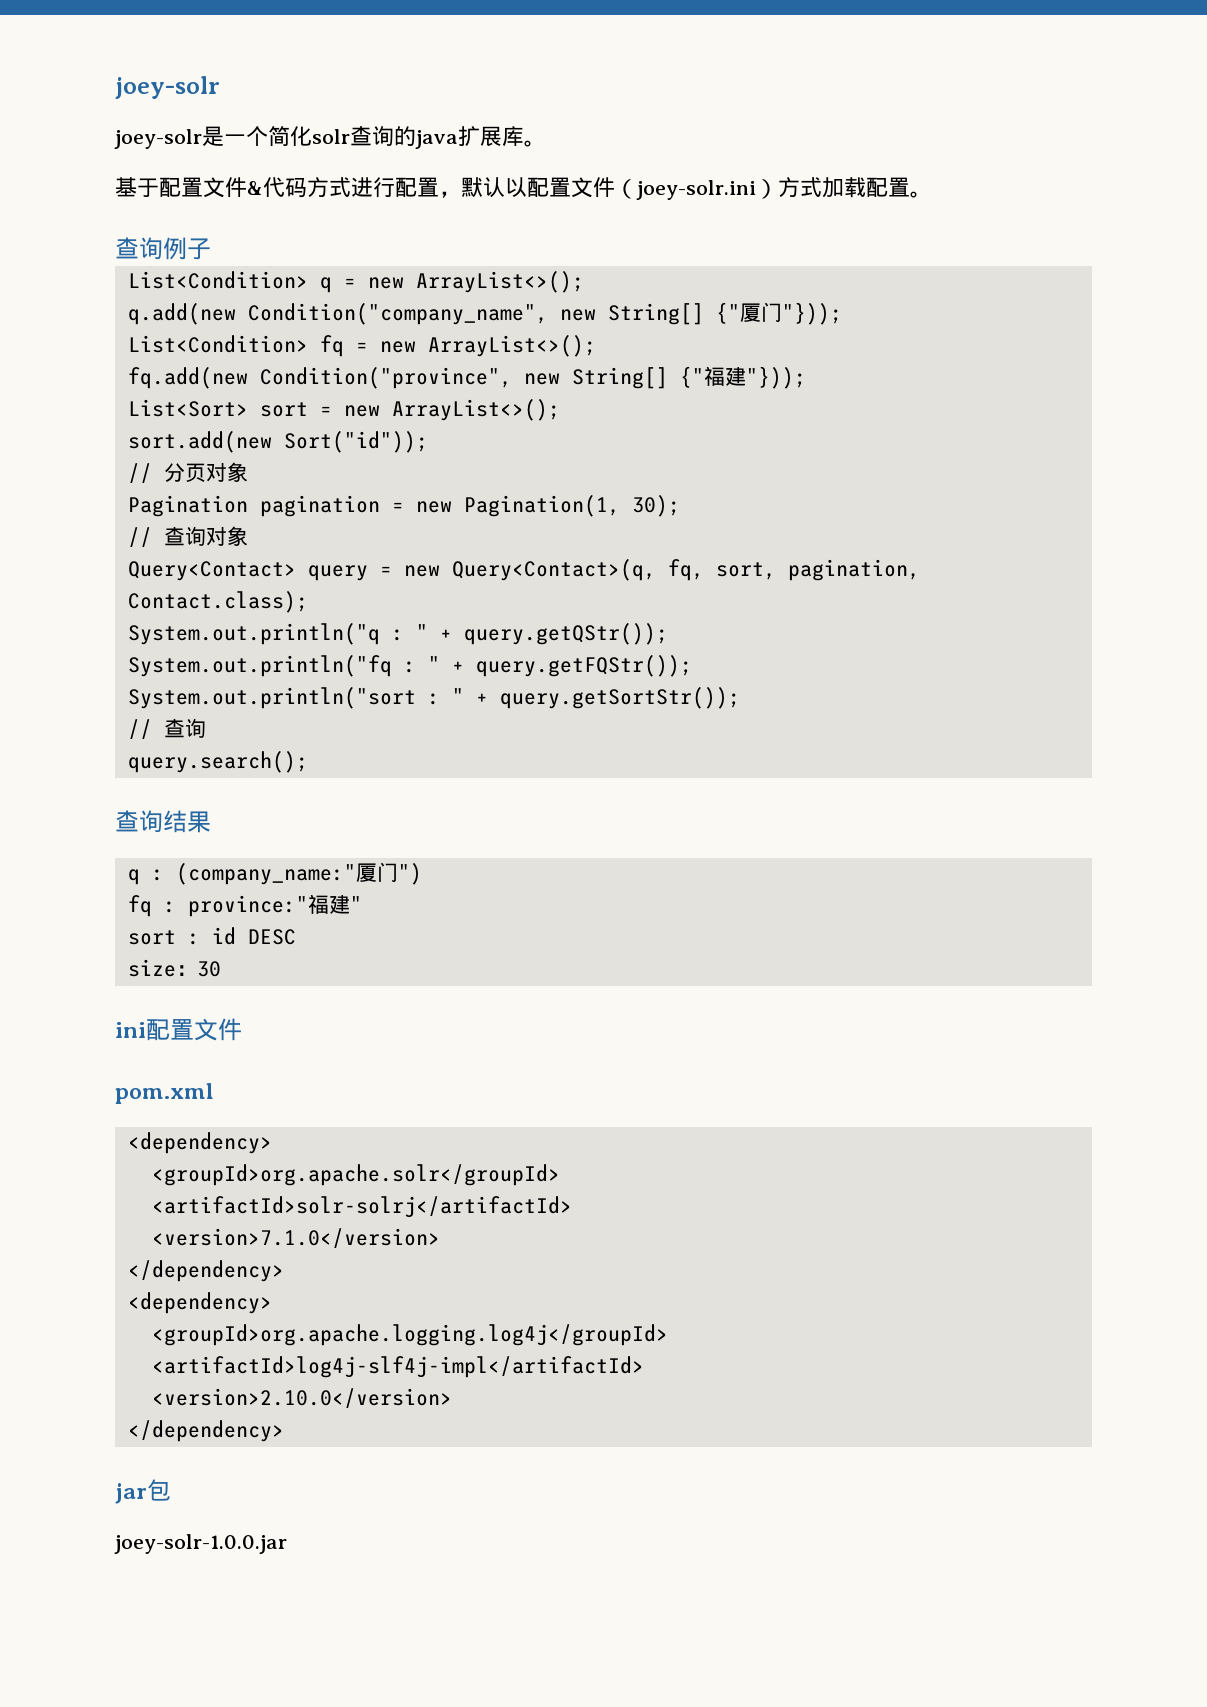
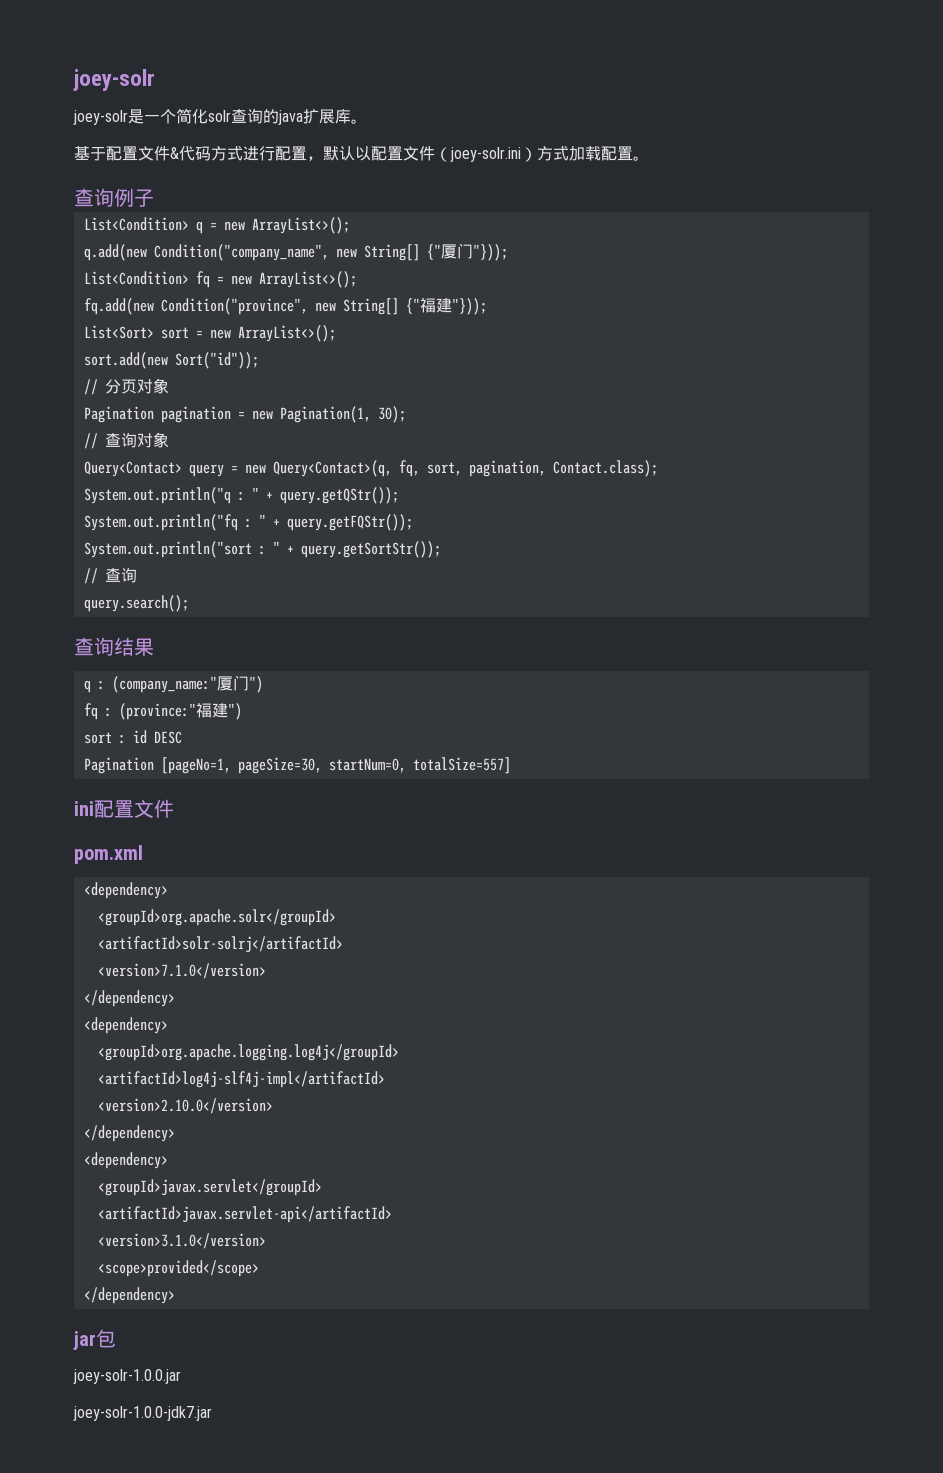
- fq : province:"福建"
+ fq : (province:"福建")
- size：30
+ Pagination [pageNo=1, pageSize=30, startNum=0, totalSize=557]
  <version>2.10.0</version>
+ </dependency>
+ <dependency>
+ <groupId>javax.servlet</groupId>
+ <artifactId>javax.servlet-api</artifactId>
+ <version>3.1.0</version>
+ <scope>provided</scope>
+ joey-solr-1.0.0-jdk7.jar

